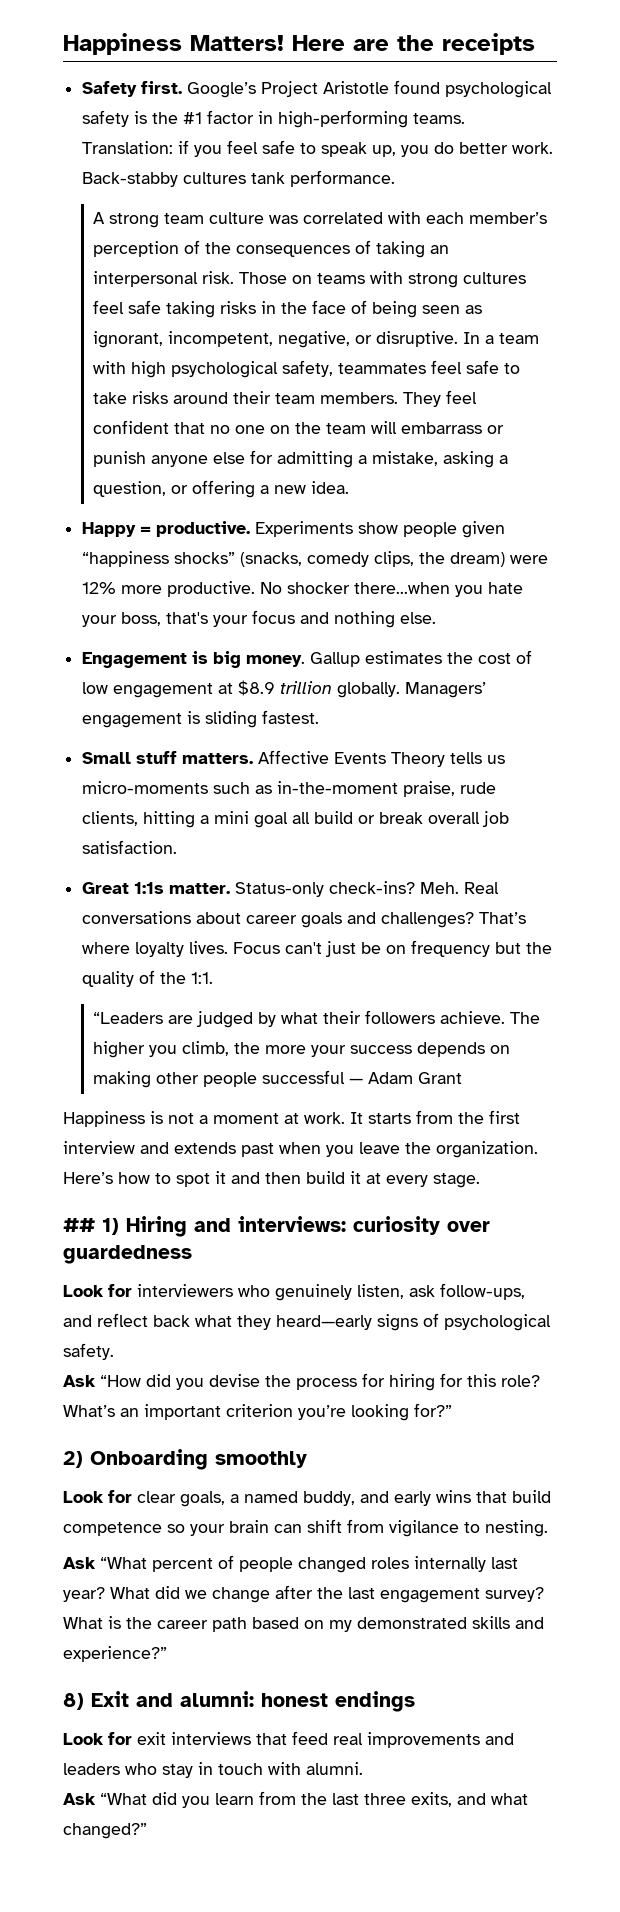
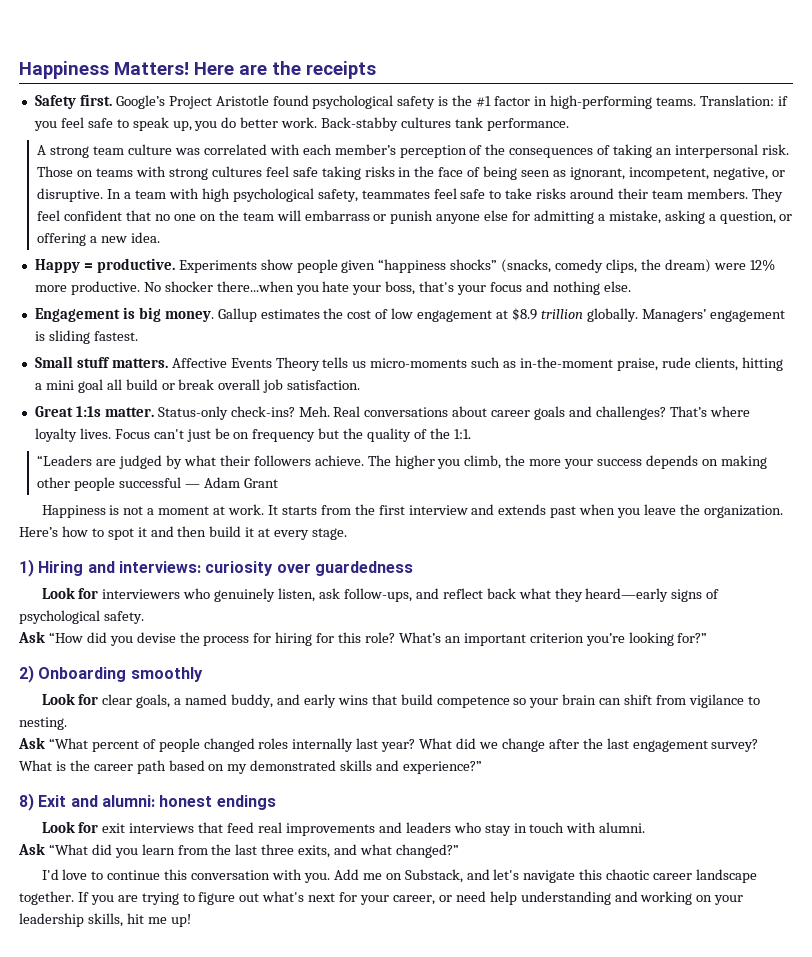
- ## 1) Hiring and interviews: curiosity over guardedness
+ 1) Hiring and interviews: curiosity over guardedness
+ I'd love to continue this conversation with you. Add me on Substack, and let's navigate this chaotic career landscape together. If you are trying to figure out what's next for your career, or need help understanding and working on your leadership skills, hit me up!

